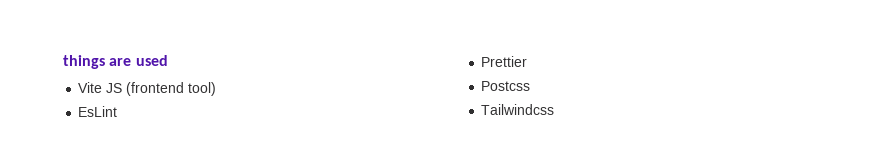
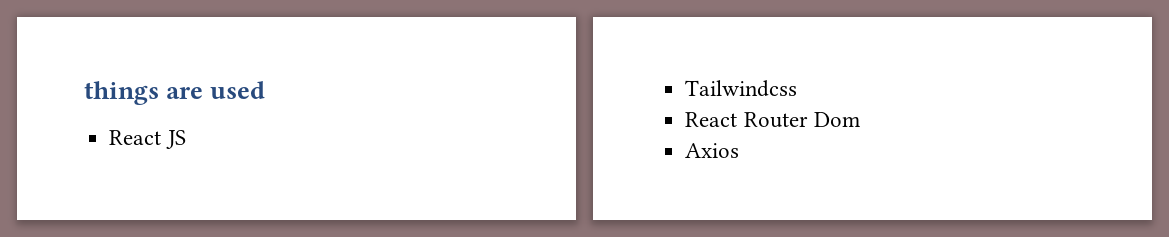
- Vite JS (frontend tool)
- EsLint
- Prettier
- Postcss
+ React JS
  Tailwindcss
+ React Router Dom
+ Axios

